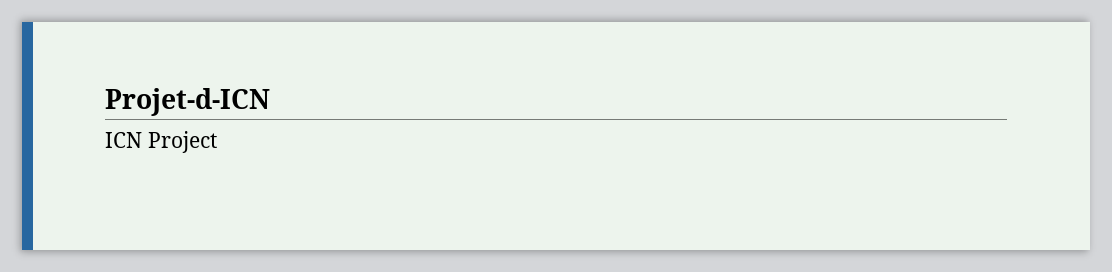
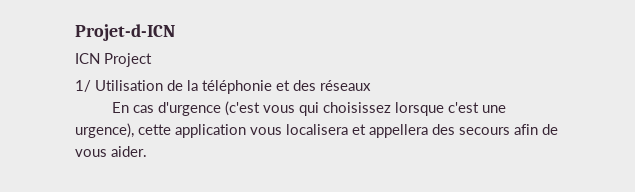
+ 1/ Utilisation de la téléphonie et des réseaux
+ En cas d'urgence (c'est vous qui choisissez lorsque c'est une urgence), cette application vous localisera et appellera des secours afin de vous aider.

